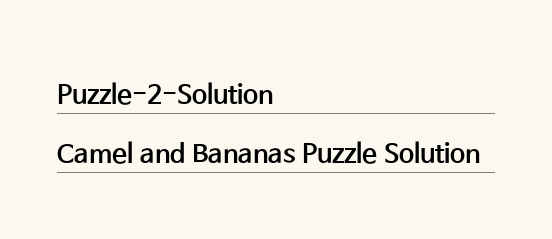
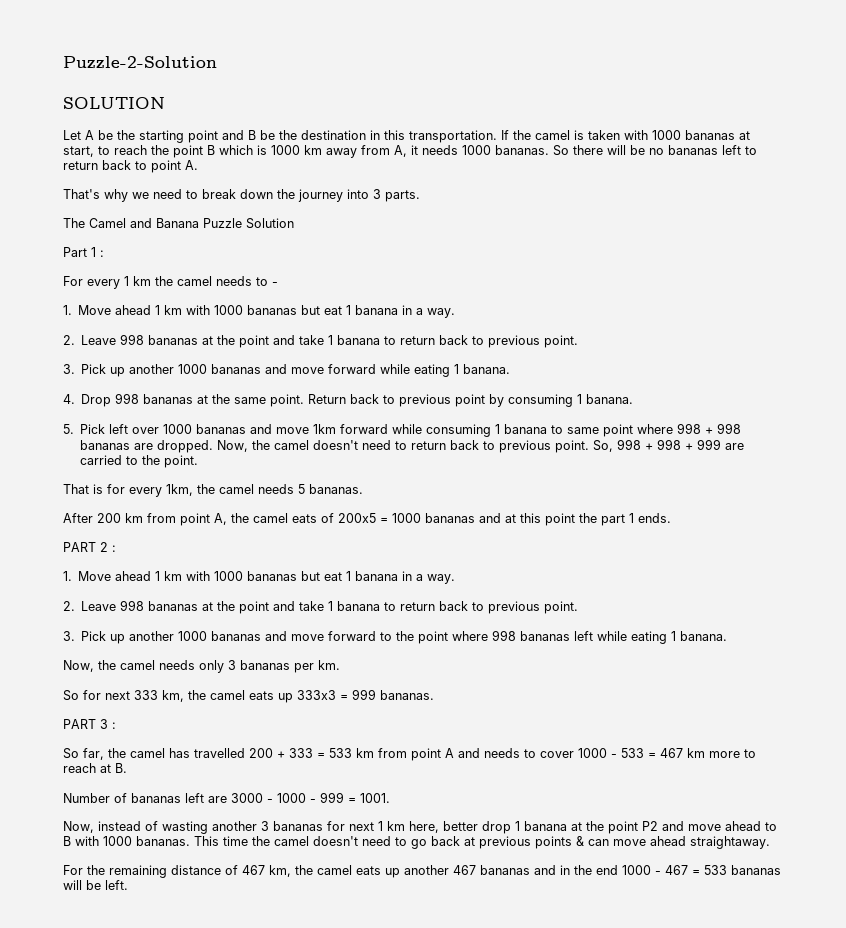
- Camel and Bananas Puzzle Solution
+ SOLUTION
+ Let A be the starting point and B be the destination in this transportation. If the camel is taken with 1000 bananas at start, to reach the point B which is 1000 km away from A, it needs 1000 bananas. So there will be no bananas left to return back to point A.
+ That's why we need to break down the journey into 3 parts.
+ The Camel and Banana Puzzle Solution
+ Part 1 :
+ For every 1 km the camel needs to -
+ 1. Move ahead 1 km with 1000 bananas but eat 1 banana in a way.
+ 2. Leave 998 bananas at the point and take 1 banana to return back to previous point.
+ 3. Pick up another 1000 bananas and move forward while eating 1 banana.
+ 4. Drop 998 bananas at the same point. Return back to previous point by consuming 1 banana.
+ 5. Pick left over 1000 bananas and move 1km forward while consuming 1 banana to same point where 998 + 998 bananas are dropped. Now, the camel doesn't need to return back to previous point. So, 998 + 998 + 999 are carried to the point.
+ That is for every 1km, the camel needs 5 bananas.
+ After 200 km from point A, the camel eats of 200x5 = 1000 bananas and at this point the part 1 ends.
+ PART 2 :
+ 1. Move ahead 1 km with 1000 bananas but eat 1 banana in a way.
+ 2. Leave 998 bananas at the point and take 1 banana to return back to previous point.
+ 3. Pick up another 1000 bananas and move forward to the point where 998 bananas left while eating 1 banana.
+ Now, the camel needs only 3 bananas per km.
+ So for next 333 km, the camel eats up 333x3 = 999 bananas.
+ PART 3 :
+ So far, the camel has travelled 200 + 333 = 533 km from point A and needs to cover 1000 - 533 = 467 km more to reach at B.
+ Number of bananas left are 3000 - 1000 - 999 = 1001.
+ Now, instead of wasting another 3 bananas for next 1 km here, better drop 1 banana at the point P2 and move ahead to B with 1000 bananas. This time the camel doesn't need to go back at previous points & can move ahead straightaway.
+ For the remaining distance of 467 km, the camel eats up another 467 bananas and in the end 1000 - 467 = 533 bananas will be left.

